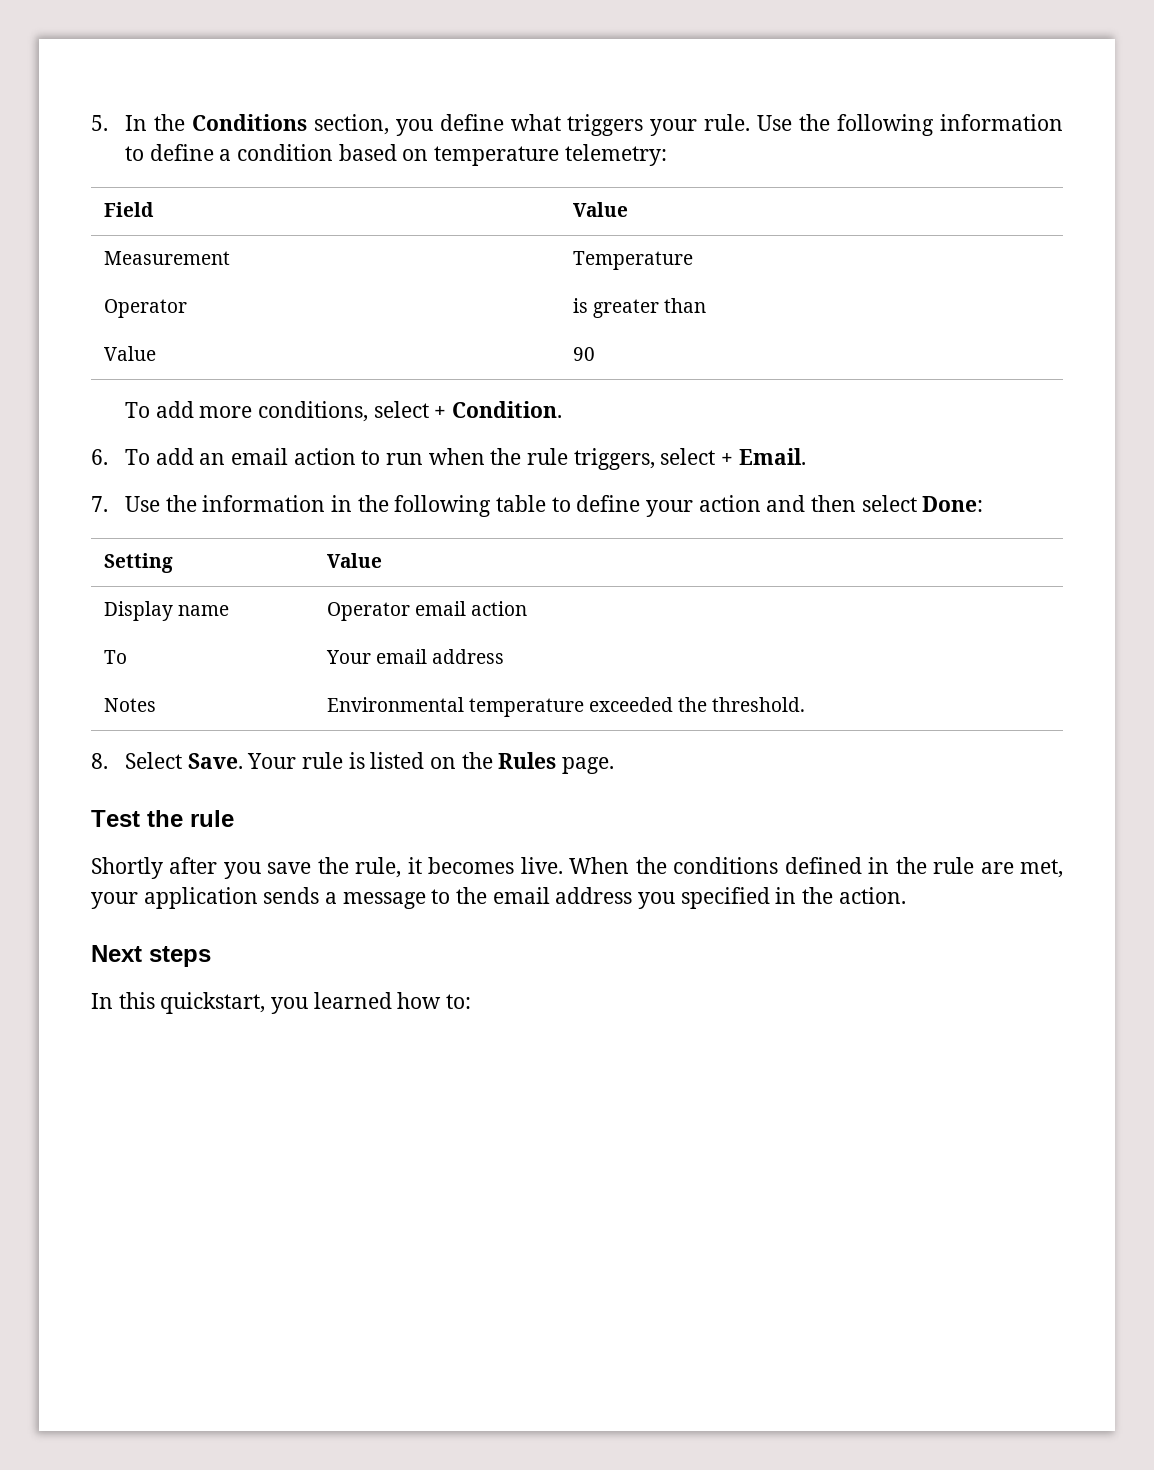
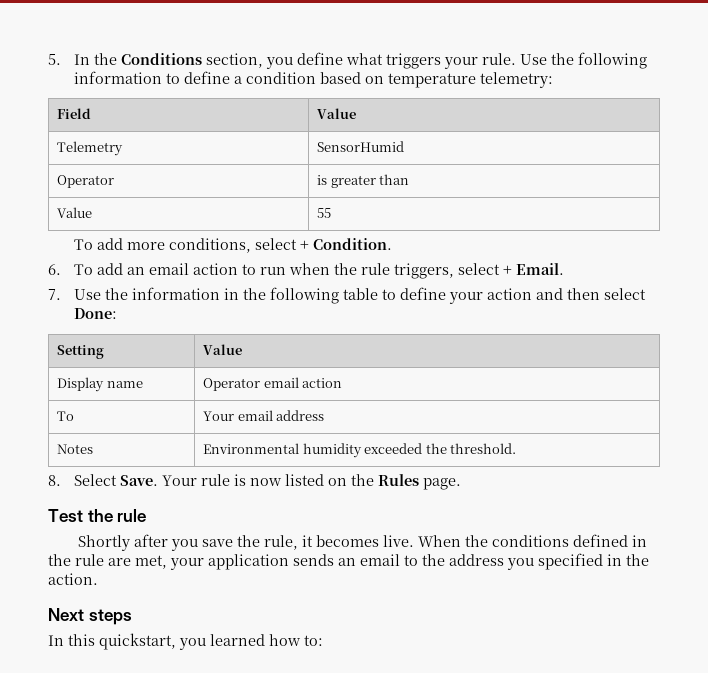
- Measurement | Temperature
+ Telemetry | SensorHumid
- Value | 90
+ Value | 55
- Notes | Environmental temperature exceeded the threshold.
+ Notes | Environmental humidity exceeded the threshold.
- Your rule is listed on the Rules page.
+ Your rule is now listed on the Rules page.
- When the conditions defined in the rule are met, your application sends a message to the email address you specified in the action.
+ When the conditions defined in the rule are met, your application sends an email to the address you specified in the action.

